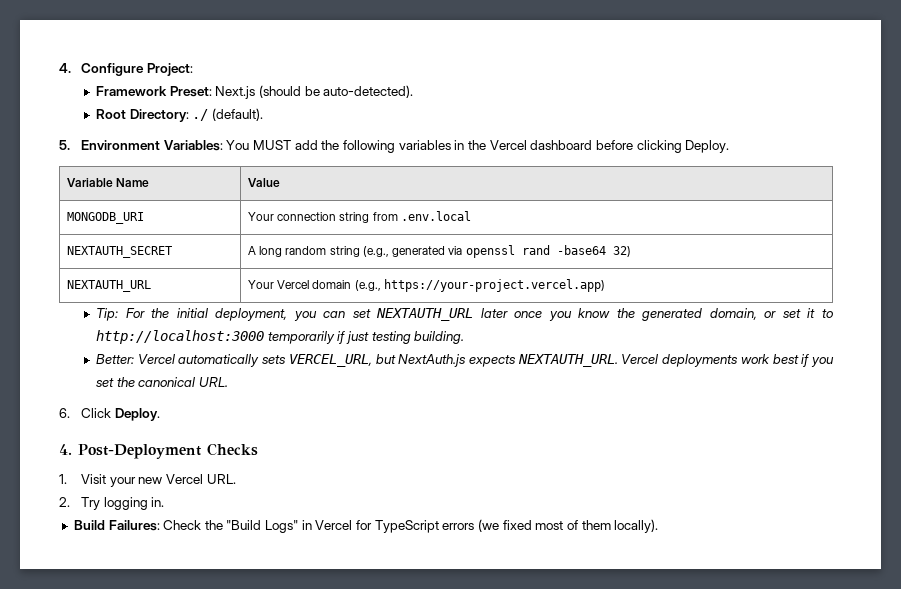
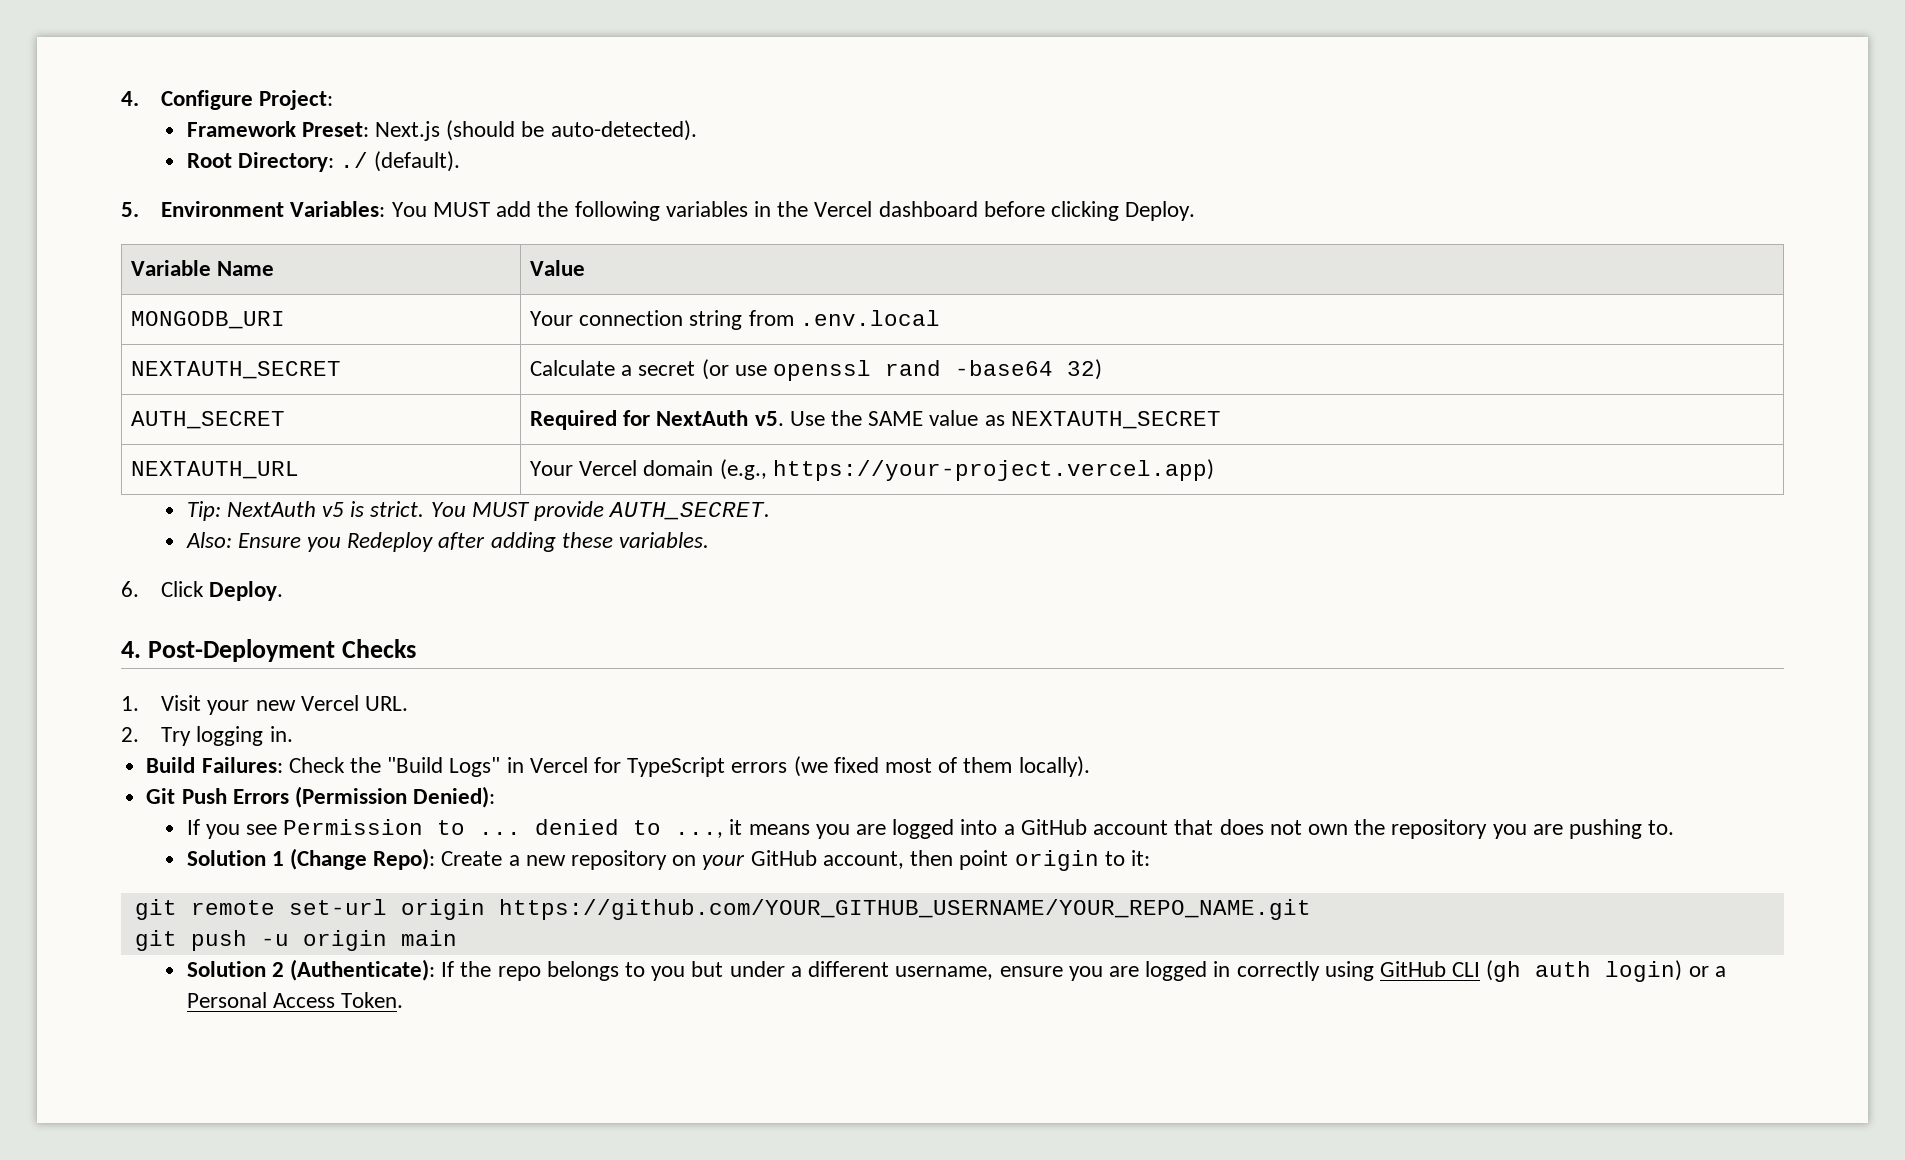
- NEXTAUTH_SECRET | A long random string (e.g., generated via openssl rand -base64 32)
+ NEXTAUTH_SECRET | Calculate a secret (or use openssl rand -base64 32)
+ AUTH_SECRET | Required for NextAuth v5. Use the SAME value as NEXTAUTH_SECRET
- Tip: For the initial deployment, you can set NEXTAUTH_URL later once you know the generated domain, or set it to http://localhost:3000 temporarily if just testing building.
- Better: Vercel automatically sets VERCEL_URL, but NextAuth.js expects NEXTAUTH_URL. Vercel deployments work best if you set the canonical URL.
+ Tip: NextAuth v5 is strict. You MUST provide AUTH_SECRET.
+ Also: Ensure you Redeploy after adding these variables.
+ Git Push Errors (Permission Denied):
+ If you see Permission to ... denied to ..., it means you are logged into a GitHub account that does not own the repository you are pushing to.
+ Solution 1 (Change Repo): Create a new repository on your GitHub account, then point origin to it:
+ git remote set-url origin https://github.com/YOUR_GITHUB_USERNAME/YOUR_REPO_NAME.git
+ git push -u origin main
+ Solution 2 (Authenticate): If the repo belongs to you but under a different username, ensure you are logged in correctly using GitHub CLI (gh auth login) or a Personal Access Token.

